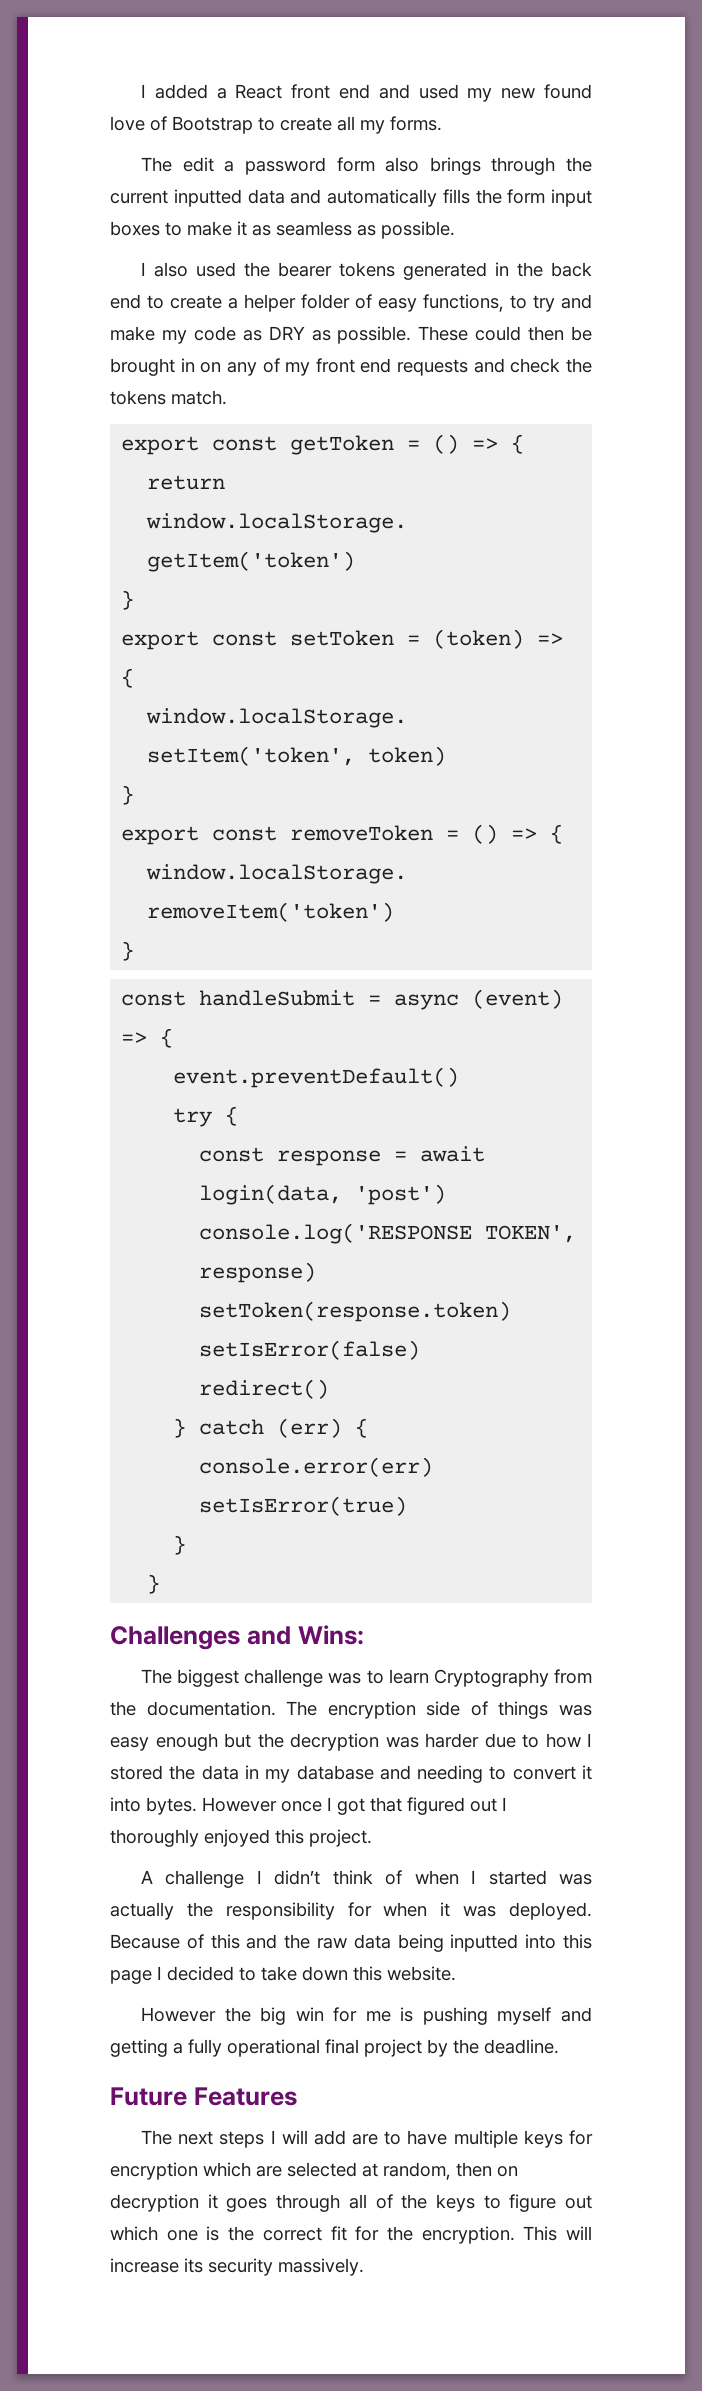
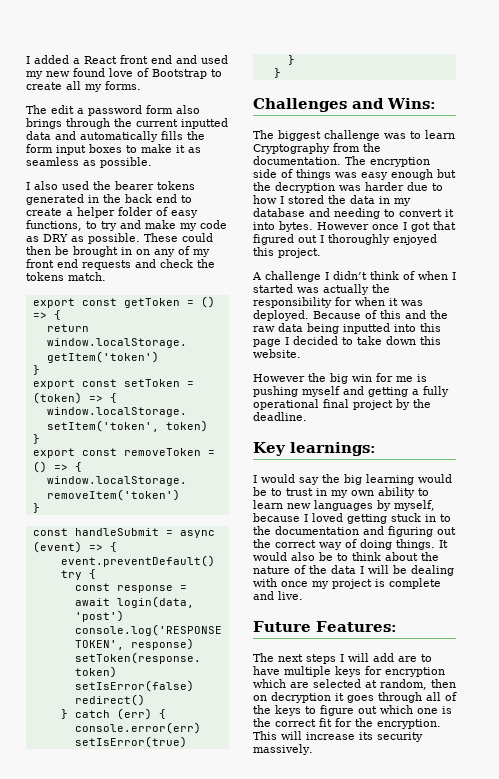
+ Key learnings:
+ I would say the big learning would be to trust in my own ability to learn new languages by myself, because I loved getting stuck in to the documentation and figuring out the correct way of doing things. It would also be to think about the nature of the data I will be dealing with once my project is complete and live.
- Future Features
+ Future Features:

